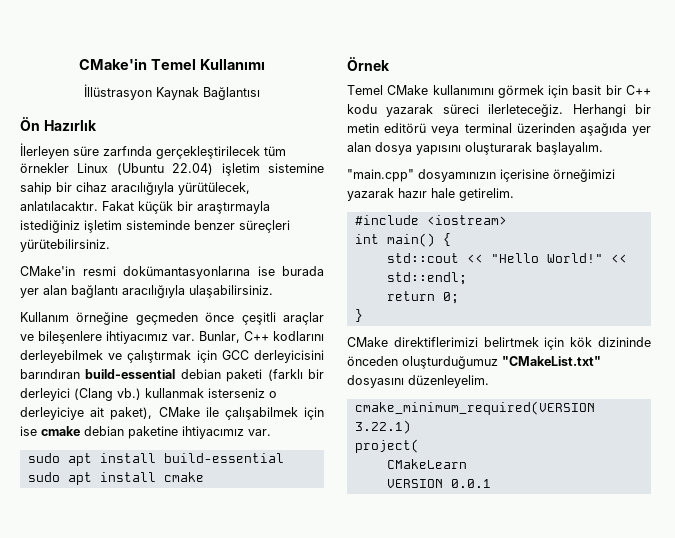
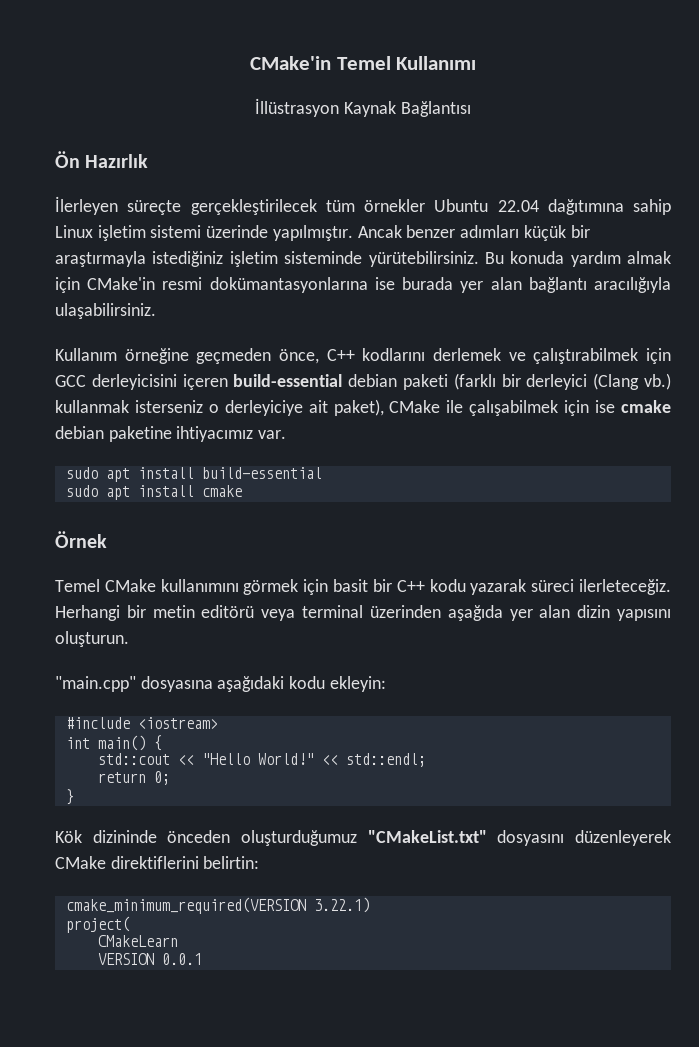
- İlerleyen süre zarfında gerçekleştirilecek tüm örnekler Linux (Ubuntu 22.04) işletim sistemine sahip bir cihaz aracılığıyla yürütülecek, anlatılacaktır. Fakat küçük bir araştırmayla istediğiniz işletim sisteminde benzer süreçleri yürütebilirsiniz.
- CMake'in resmi dokümantasyonlarına ise burada yer alan bağlantı aracılığıyla ulaşabilirsiniz.
+ İlerleyen süreçte gerçekleştirilecek tüm örnekler Ubuntu 22.04 dağıtımına sahip Linux işletim sistemi üzerinde yapılmıştır. Ancak benzer adımları küçük bir araştırmayla istediğiniz işletim sisteminde yürütebilirsiniz. Bu konuda yardım almak için CMake'in resmi dokümantasyonlarına ise burada yer alan bağlantı aracılığıyla ulaşabilirsiniz.
- Kullanım örneğine geçmeden önce çeşitli araçlar ve bileşenlere ihtiyacımız var. Bunlar, C++ kodlarını derleyebilmek ve çalıştırmak için GCC derleyicisini barındıran build-essential debian paketi (farklı bir derleyici (Clang vb.) kullanmak isterseniz o derleyiciye ait paket), CMake ile çalışabilmek için ise cmake debian paketine ihtiyacımız var.
+ Kullanım örneğine geçmeden önce, C++ kodlarını derlemek ve çalıştırabilmek için GCC derleyicisini içeren build-essential debian paketi (farklı bir derleyici (Clang vb.) kullanmak isterseniz o derleyiciye ait paket), CMake ile çalışabilmek için ise cmake debian paketine ihtiyacımız var.
- Herhangi bir metin editörü veya terminal üzerinden aşağıda yer alan dosya yapısını oluşturarak başlayalım.
- "main.cpp" dosyamınızın içerisine örneğimizi yazarak hazır hale getirelim.
+ Herhangi bir metin editörü veya terminal üzerinden aşağıda yer alan dizin yapısını oluşturun.
+ "main.cpp" dosyasına aşağıdaki kodu ekleyin:
- CMake direktiflerimizi belirtmek için kök dizininde önceden oluşturduğumuz "CMakeList.txt" dosyasını düzenleyelim.
+ Kök dizininde önceden oluşturduğumuz "CMakeList.txt" dosyasını düzenleyerek CMake direktiflerini belirtin:

